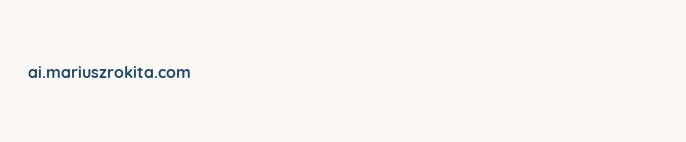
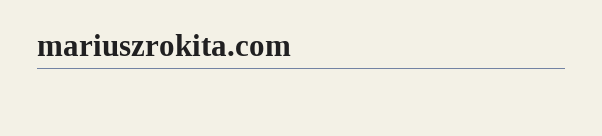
- ai.mariuszrokita.com
+ mariuszrokita.com

